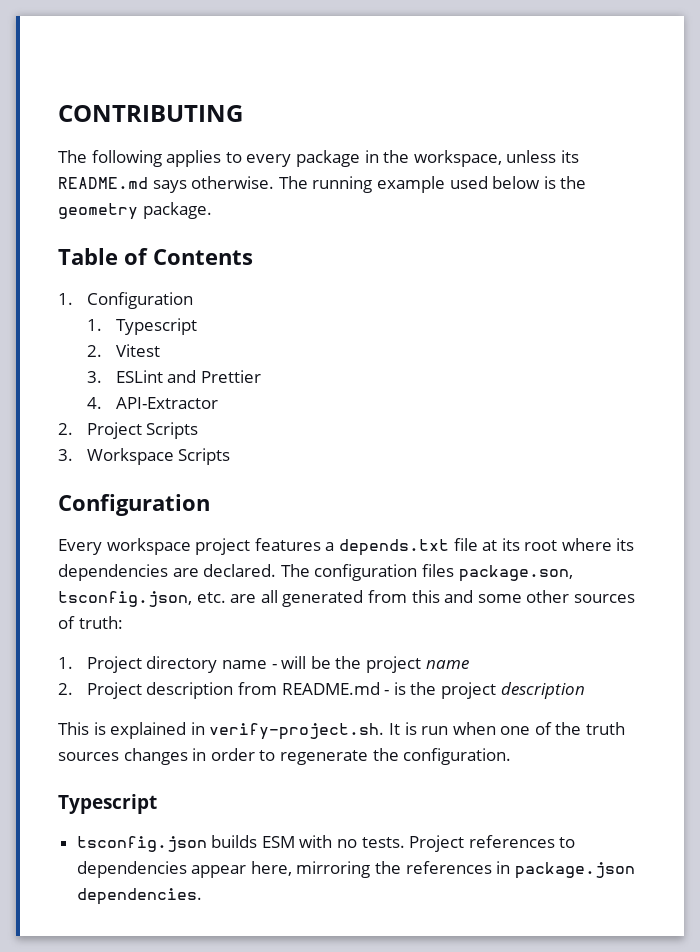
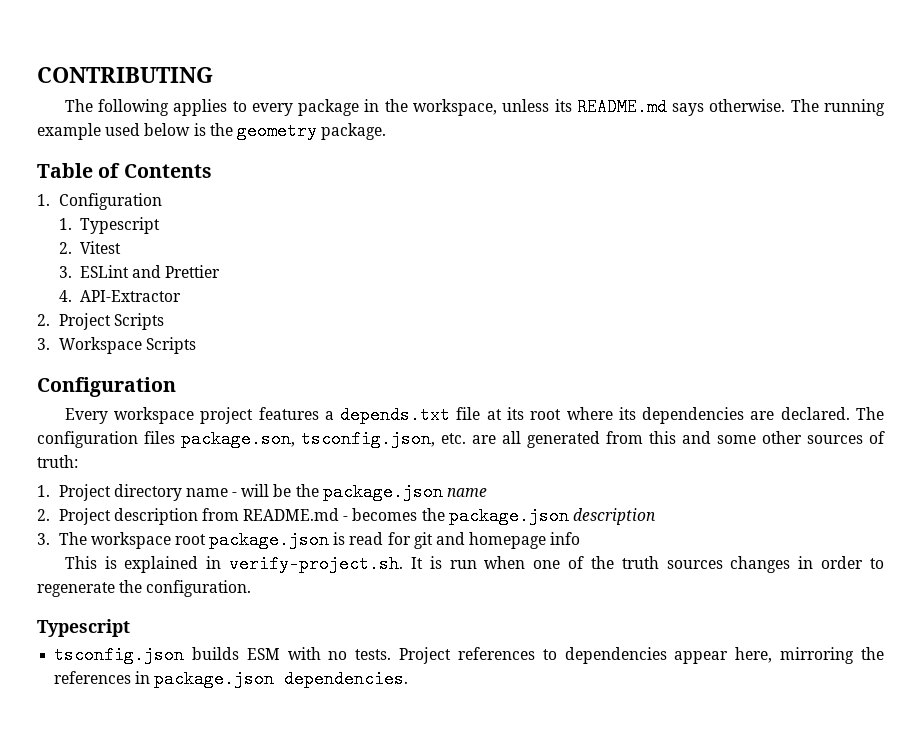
- 1. Project directory name - will be the project name
+ 1. Project directory name - will be the package.json name
- 2. Project description from README.md - is the project description
+ 2. Project description from README.md - becomes the package.json description
+ 3. The workspace root package.json is read for git and homepage info

